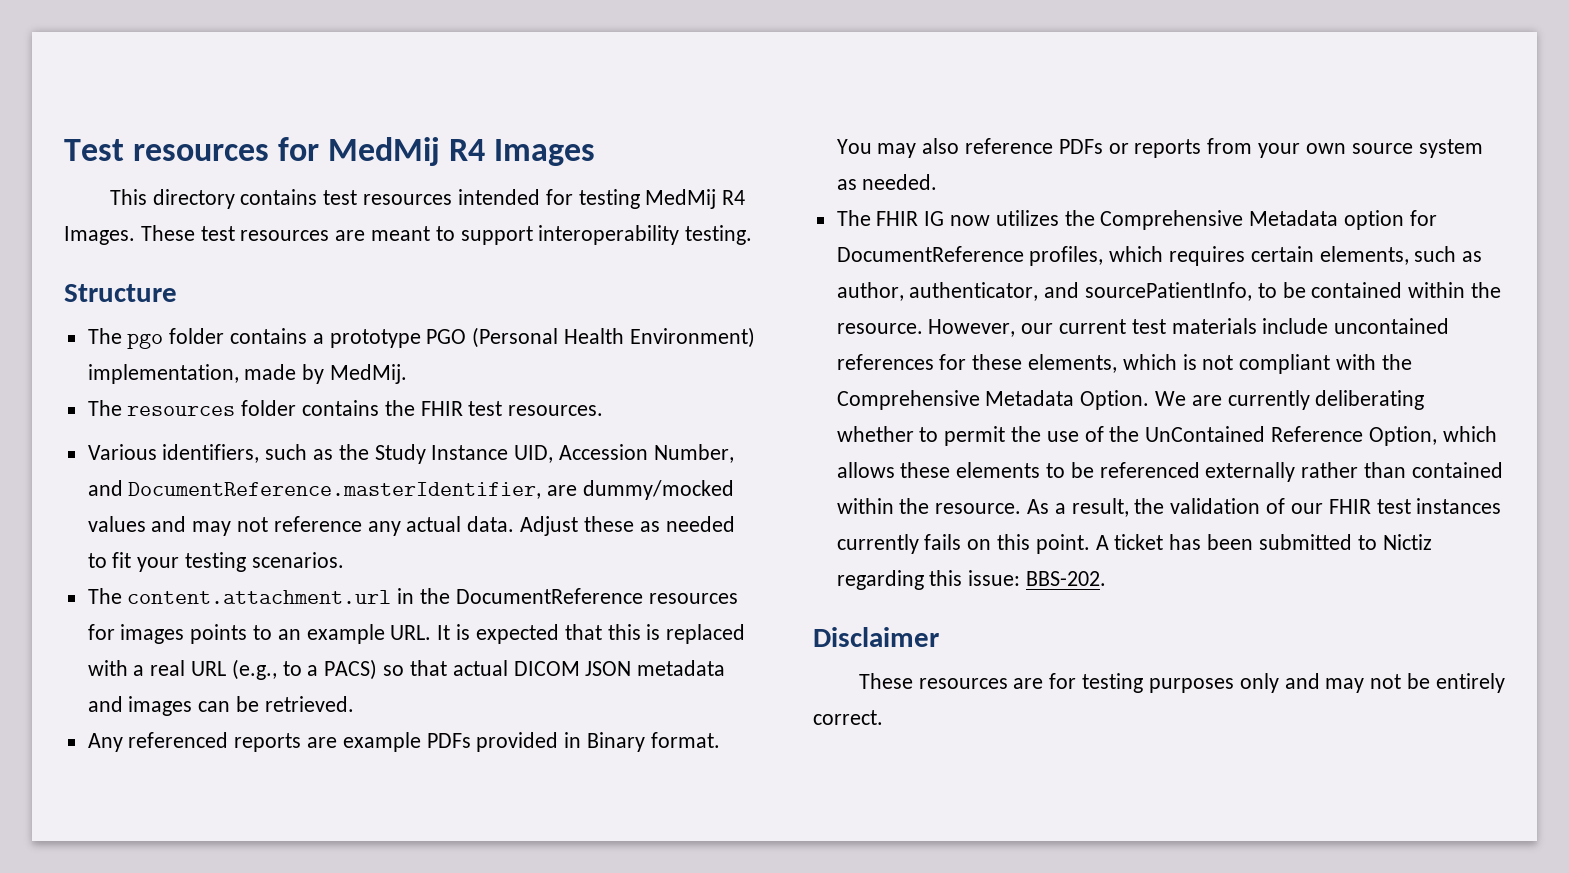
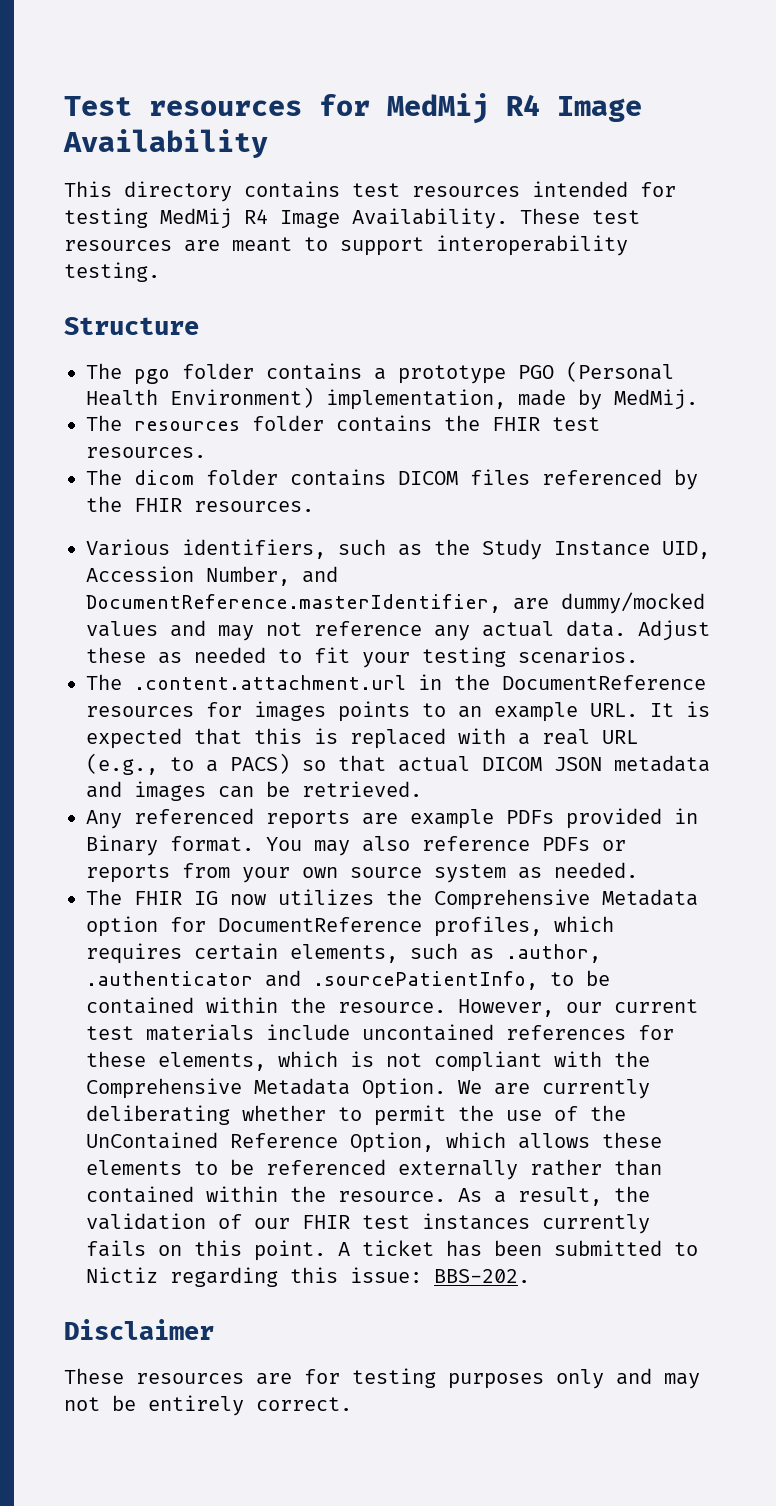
- Test resources for MedMij R4 Images
+ Test resources for MedMij R4 Image Availability
- This directory contains test resources intended for testing MedMij R4 Images.
+ This directory contains test resources intended for testing MedMij R4 Image Availability.
+ The dicom folder contains DICOM files referenced by the FHIR resources.
- The content.attachment.url in the DocumentReference resources for images points to an example URL. It is expected that this is replaced with a real URL (e.g., to a PACS) so that actual DICOM JSON metadata and images can be retrieved.
+ The .content.attachment.url in the DocumentReference resources for images points to an example URL. It is expected that this is replaced with a real URL (e.g., to a PACS) so that actual DICOM JSON metadata and images can be retrieved.
- The FHIR IG now utilizes the Comprehensive Metadata option for DocumentReference profiles, which requires certain elements, such as author, authenticator, and sourcePatientInfo, to be contained within the resource.
+ The FHIR IG now utilizes the Comprehensive Metadata option for DocumentReference profiles, which requires certain elements, such as .author, .authenticator and .sourcePatientInfo, to be contained within the resource.

